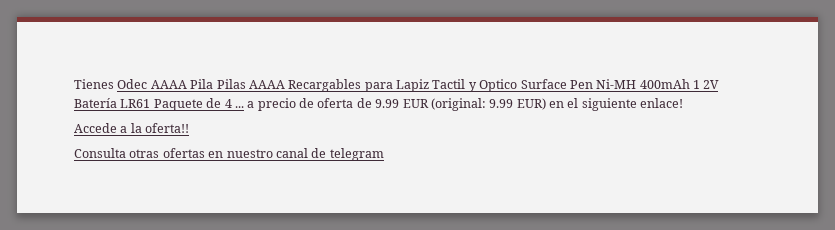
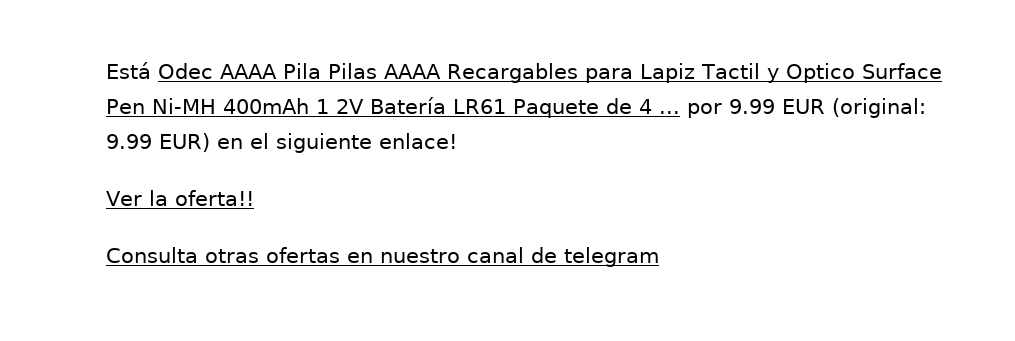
- Tienes Odec AAAA Pila Pilas AAAA Recargables para Lapiz Tactil y Optico Surface Pen Ni-MH 400mAh 1 2V Batería LR61 Paquete de 4 ... a precio de oferta de 9.99 EUR (original: 9.99 EUR) en el siguiente enlace!
+ Está Odec AAAA Pila Pilas AAAA Recargables para Lapiz Tactil y Optico Surface Pen Ni-MH 400mAh 1 2V Batería LR61 Paquete de 4 ... por 9.99 EUR (original: 9.99 EUR) en el siguiente enlace!
- Accede a la oferta!!
+ Ver la oferta!!

